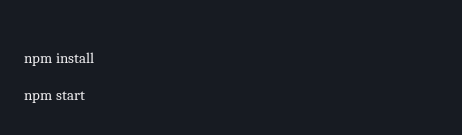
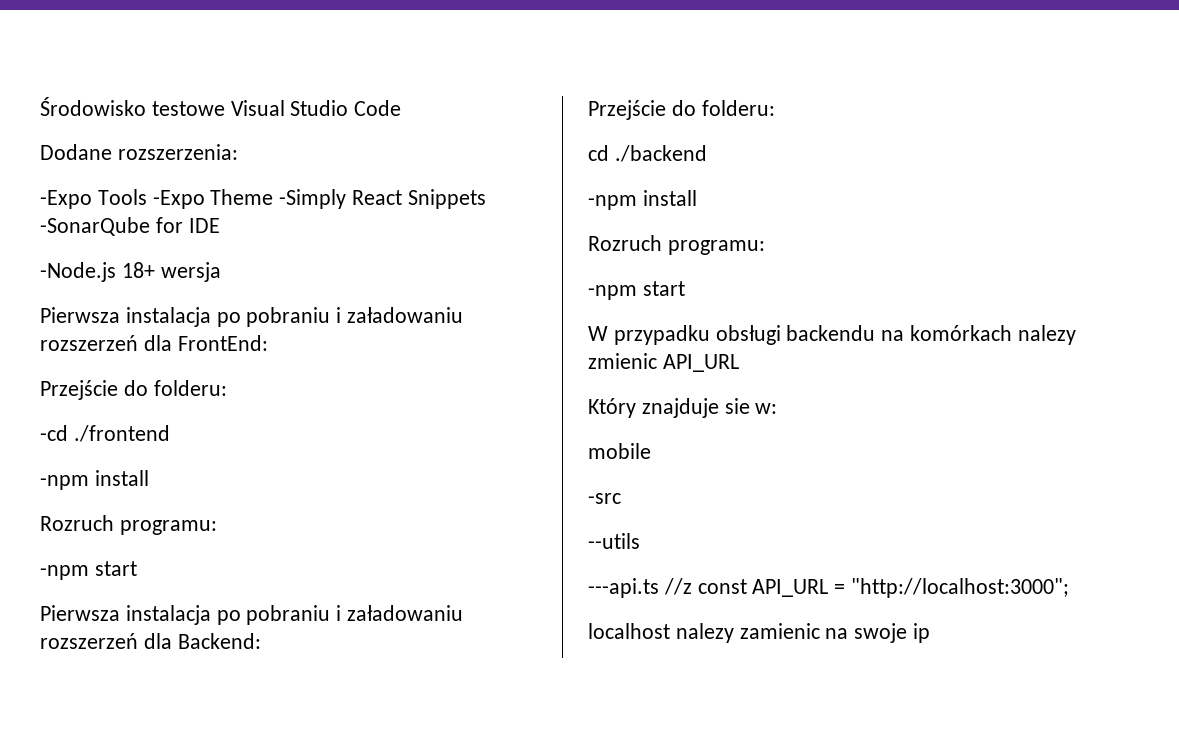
- npm install
- npm start
+ Środowisko testowe Visual Studio Code
+ Dodane rozszerzenia:
+ -Expo Tools -Expo Theme -Simply React Snippets -SonarQube for IDE
+ -Node.js 18+ wersja
+ Pierwsza instalacja po pobraniu i załadowaniu rozszerzeń dla FrontEnd:
+ Przejście do folderu:
+ -cd ./frontend
+ -npm install
+ Rozruch programu:
+ -npm start
+ Pierwsza instalacja po pobraniu i załadowaniu rozszerzeń dla Backend:
+ Przejście do folderu:
+ cd ./backend
+ -npm install
+ Rozruch programu:
+ -npm start
+ W przypadku obsługi backendu na komórkach nalezy zmienic API_URL
+ Który znajduje sie w:
+ mobile
+ -src
+ --utils
+ ---api.ts //z const API_URL = "http://localhost:3000";
+ localhost nalezy zamienic na swoje ip

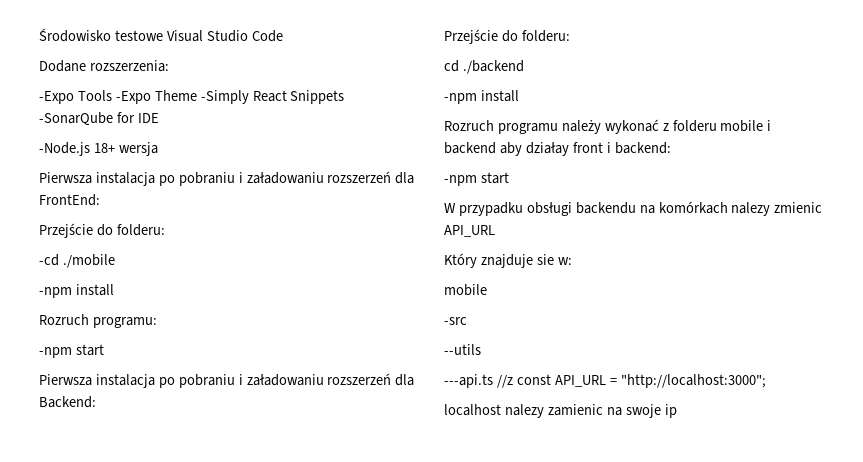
- -cd ./frontend
+ -cd ./mobile
  cd ./backend
  -npm install
- Rozruch programu:
+ Rozruch programu należy wykonać z folderu mobile i backend aby działay front i backend:

